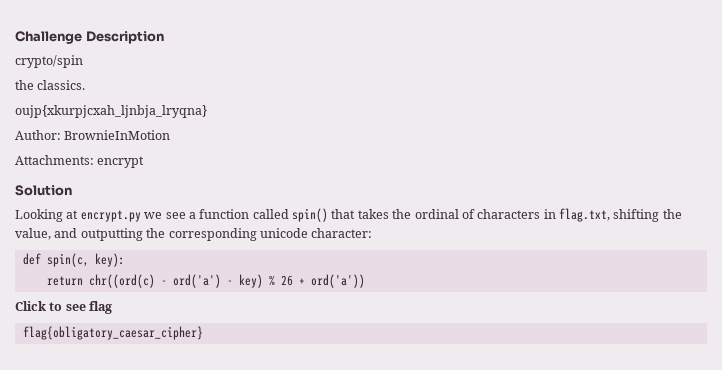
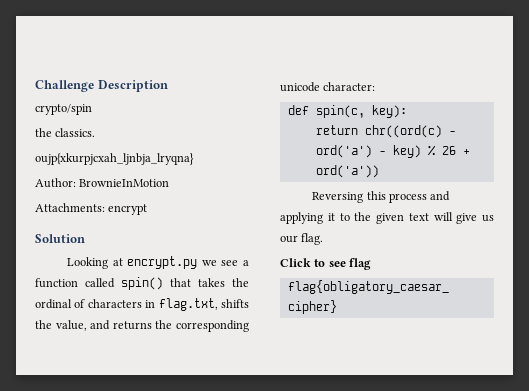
- Looking at encrypt.py we see a function called spin() that takes the ordinal of characters in flag.txt, shifting the value, and outputting the corresponding unicode character:
+ Looking at encrypt.py we see a function called spin() that takes the ordinal of characters in flag.txt, shifts the value, and returns the corresponding unicode character:
+ Reversing this process and applying it to the given text will give us our flag.

